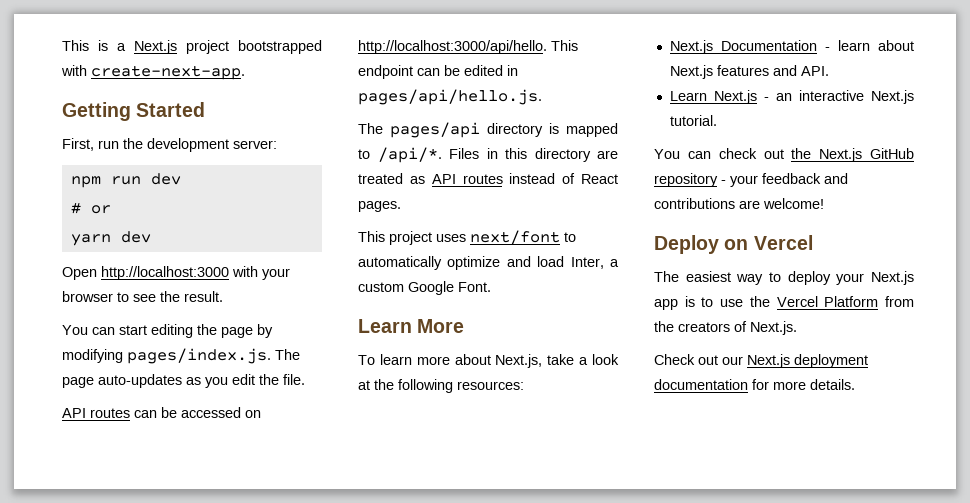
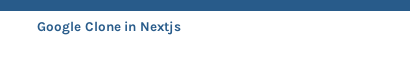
- This is a Next.js project bootstrapped with create-next-app.
- Getting Started
- First, run the development server:
- npm run dev
- # or
- yarn dev
- Open http://localhost:3000 with your browser to see the result.
- You can start editing the page by modifying pages/index.js. The page auto-updates as you edit the file.
- API routes can be accessed on http://localhost:3000/api/hello. This endpoint can be edited in pages/api/hello.js.
- The pages/api directory is mapped to /api/*. Files in this directory are treated as API routes instead of React pages.
- This project uses next/font to automatically optimize and load Inter, a custom Google Font.
- Learn More
- To learn more about Next.js, take a look at the following resources:
- Next.js Documentation - learn about Next.js features and API.
- Learn Next.js - an interactive Next.js tutorial.
- You can check out the Next.js GitHub repository - your feedback and contributions are welcome!
- Deploy on Vercel
- The easiest way to deploy your Next.js app is to use the Vercel Platform from the creators of Next.js.
- Check out our Next.js deployment documentation for more details.
+ Google Clone in Nextjs

